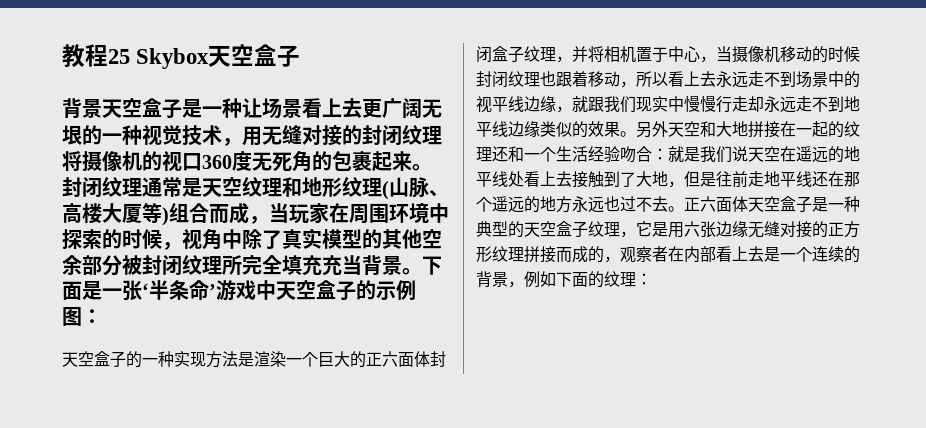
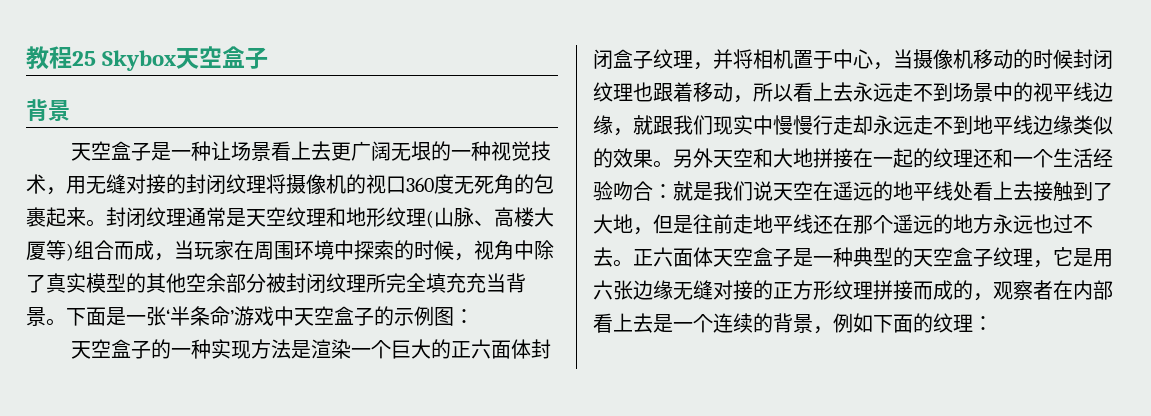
  教程25 Skybox天空盒子
- 背景天空盒子是一种让场景看上去更广阔无垠的一种视觉技术，用无缝对接的封闭纹理将摄像机的视口360度无死角的包裹起来。
+ 背景
+ 天空盒子是一种让场景看上去更广阔无垠的一种视觉技术，用无缝对接的封闭纹理将摄像机的视口360度无死角的包裹起来。

